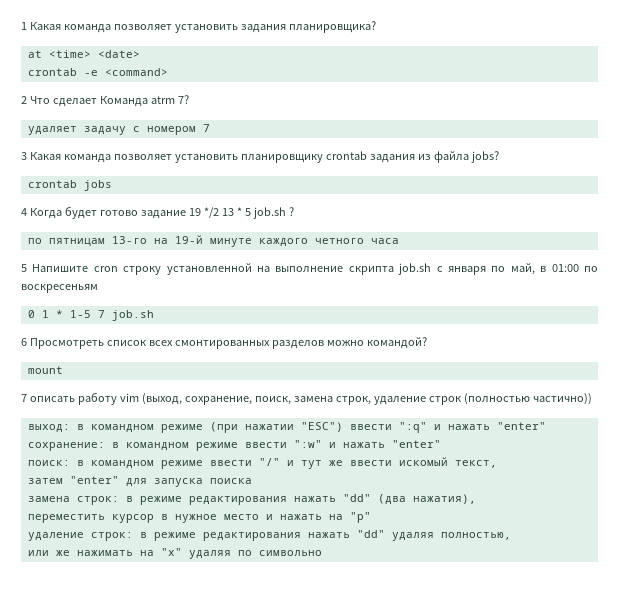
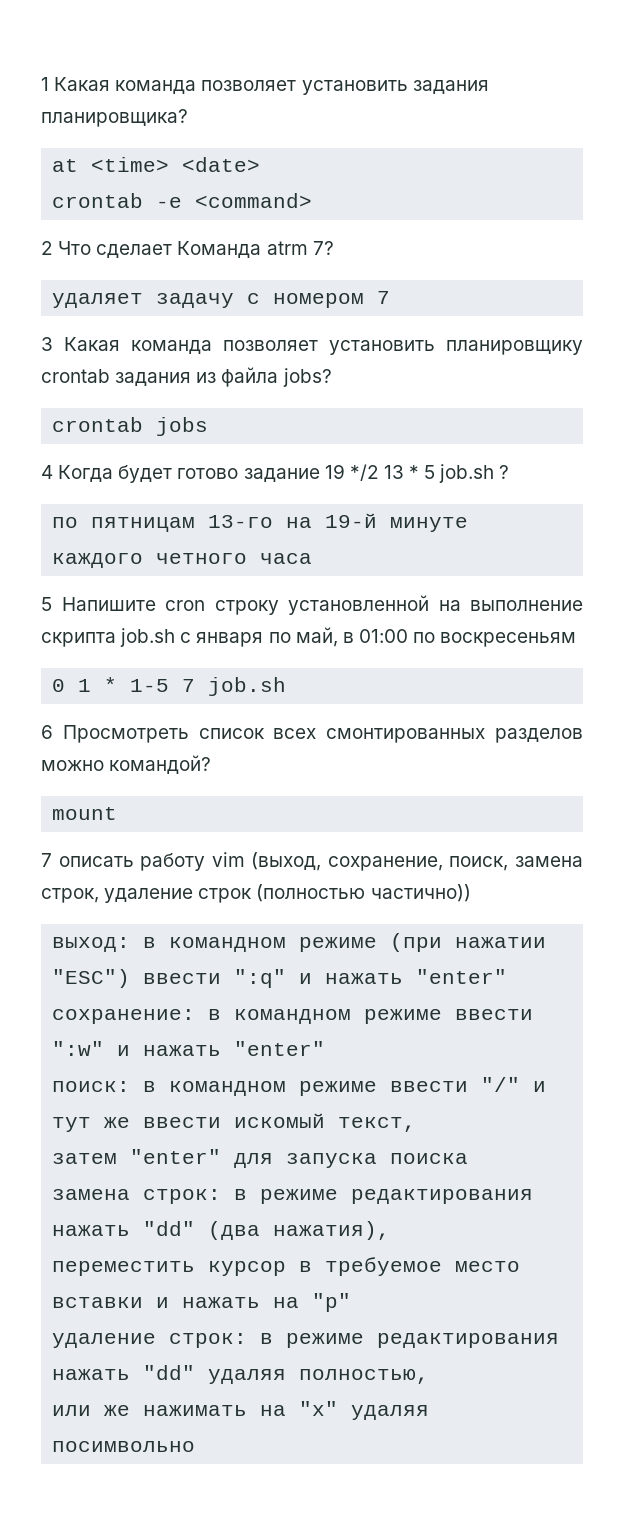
- переместить курсор в нужное место и нажать на "p"
+ переместить курсор в требуемое место вставки и нажать на "p"
- или же нажимать на "x" удаляя по символьно
+ или же нажимать на "x" удаляя посимвольно

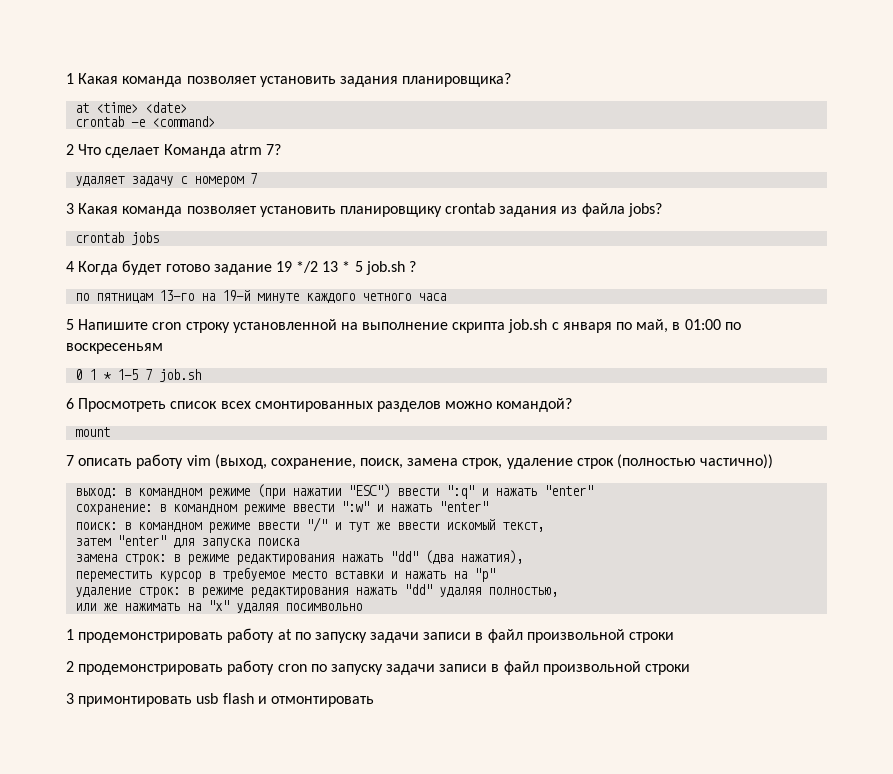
+ 1 продемонстрировать работу at по запуску задачи записи в файл произвольной строки
+ 2 продемонстрировать работу cron по запуску задачи записи в файл произвольной строки
+ 3 примонтировать usb flash и отмонтировать

